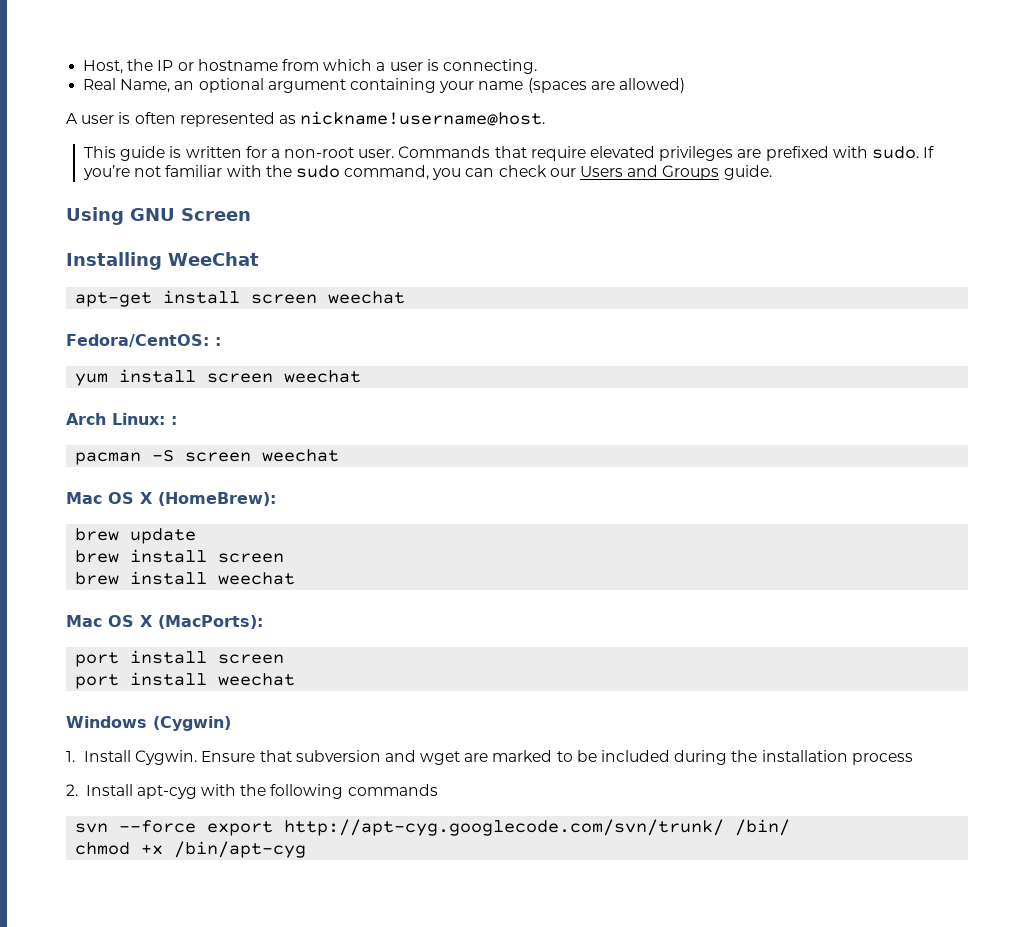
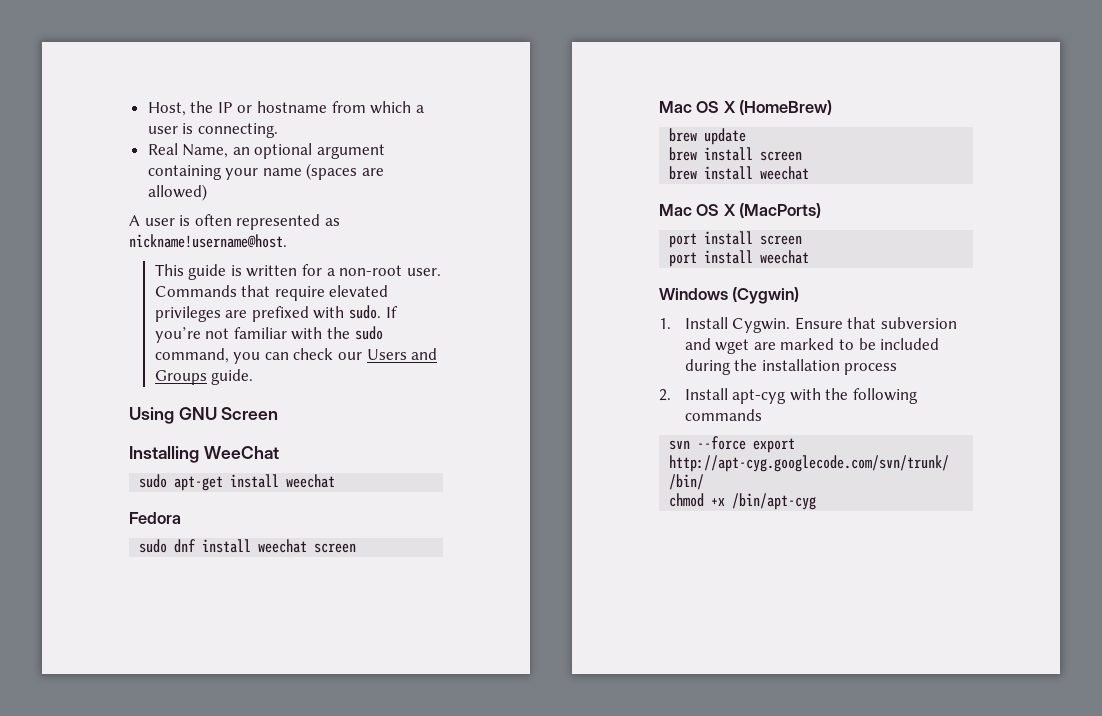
- apt-get install screen weechat
- Fedora/CentOS: :
- yum install screen weechat
- Arch Linux: :
- pacman -S screen weechat
- Mac OS X (HomeBrew):
+ sudo apt-get install weechat
+ Fedora
+ sudo dnf install weechat screen
+ Mac OS X (HomeBrew)
- Mac OS X (MacPorts):
+ Mac OS X (MacPorts)

